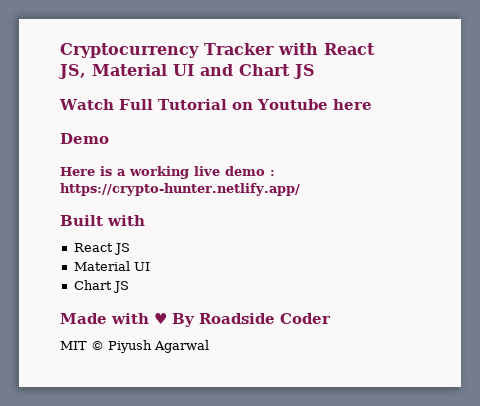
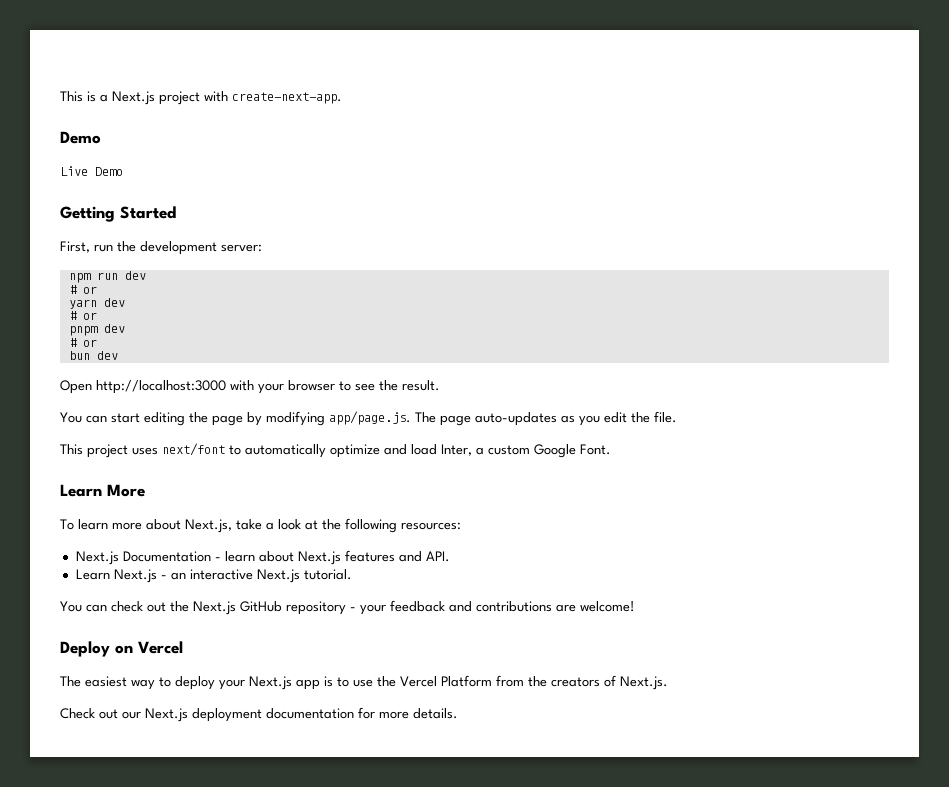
- Cryptocurrency Tracker with React JS, Material UI and Chart JS
- Watch Full Tutorial on Youtube here
+ This is a Next.js project with create-next-app.
  Demo
- Here is a working live demo : https://crypto-hunter.netlify.app/
- Built with
- React JS
- Material UI
- Chart JS
- Made with ♥ By Roadside Coder
- MIT © Piyush Agarwal
+ Live Demo
+ Getting Started
+ First, run the development server:
+ npm run dev
+ # or
+ yarn dev
+ # or
+ pnpm dev
+ # or
+ bun dev
+ Open http://localhost:3000 with your browser to see the result.
+ You can start editing the page by modifying app/page.js. The page auto-updates as you edit the file.
+ This project uses next/font to automatically optimize and load Inter, a custom Google Font.
+ Learn More
+ To learn more about Next.js, take a look at the following resources:
+ Next.js Documentation - learn about Next.js features and API.
+ Learn Next.js - an interactive Next.js tutorial.
+ You can check out the Next.js GitHub repository - your feedback and contributions are welcome!
+ Deploy on Vercel
+ The easiest way to deploy your Next.js app is to use the Vercel Platform from the creators of Next.js.
+ Check out our Next.js deployment documentation for more details.

